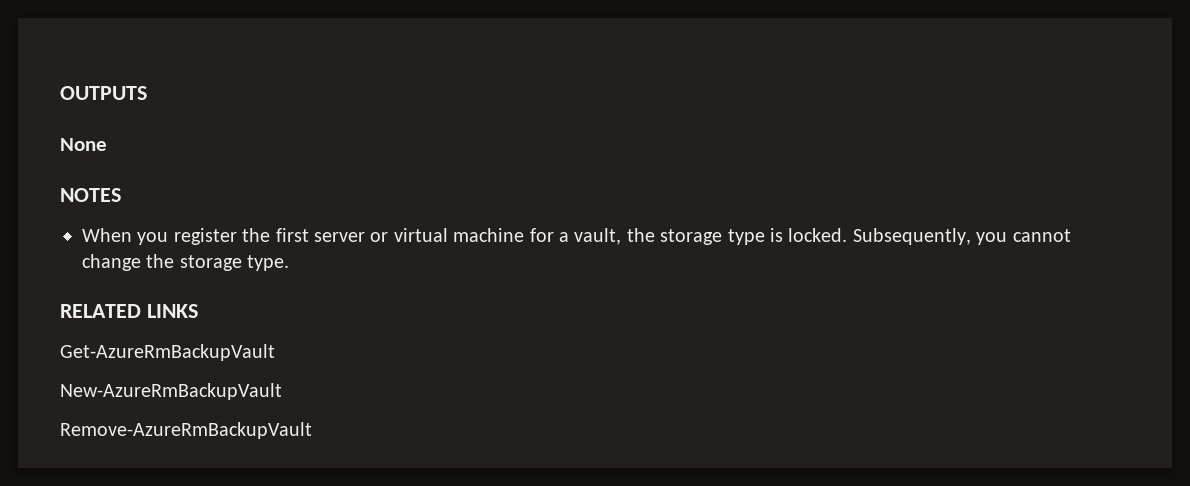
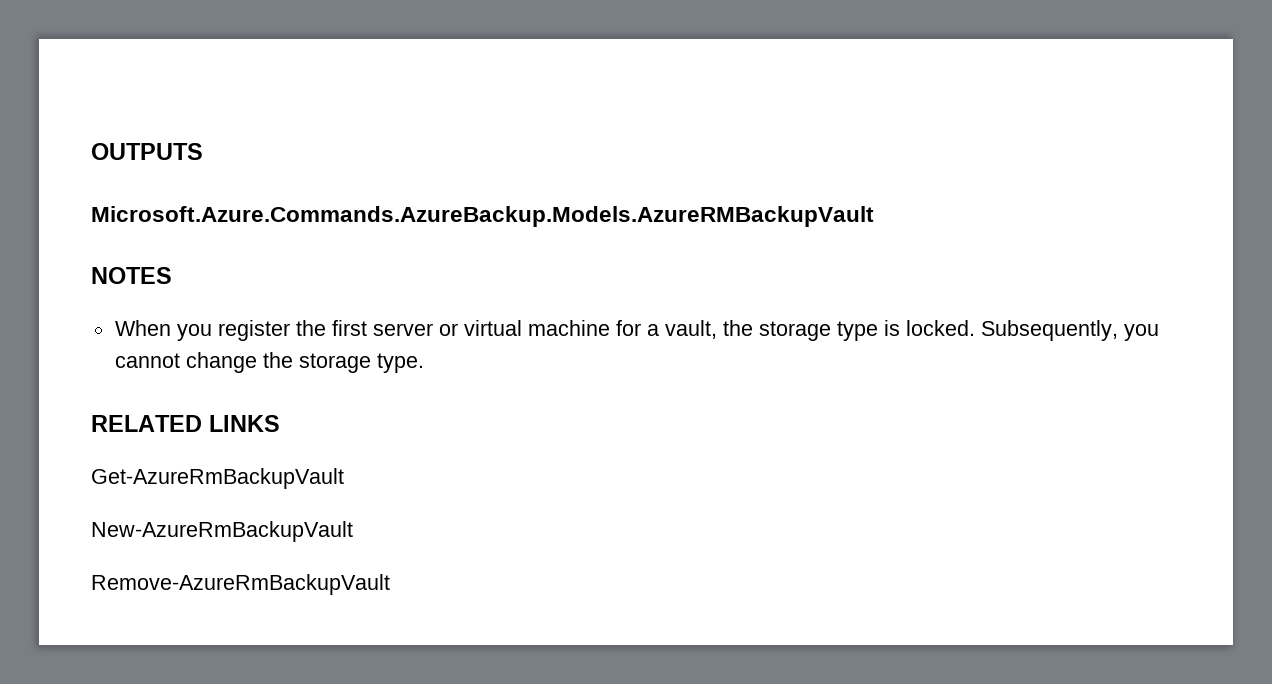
- None
+ Microsoft.Azure.Commands.AzureBackup.Models.AzureRMBackupVault

